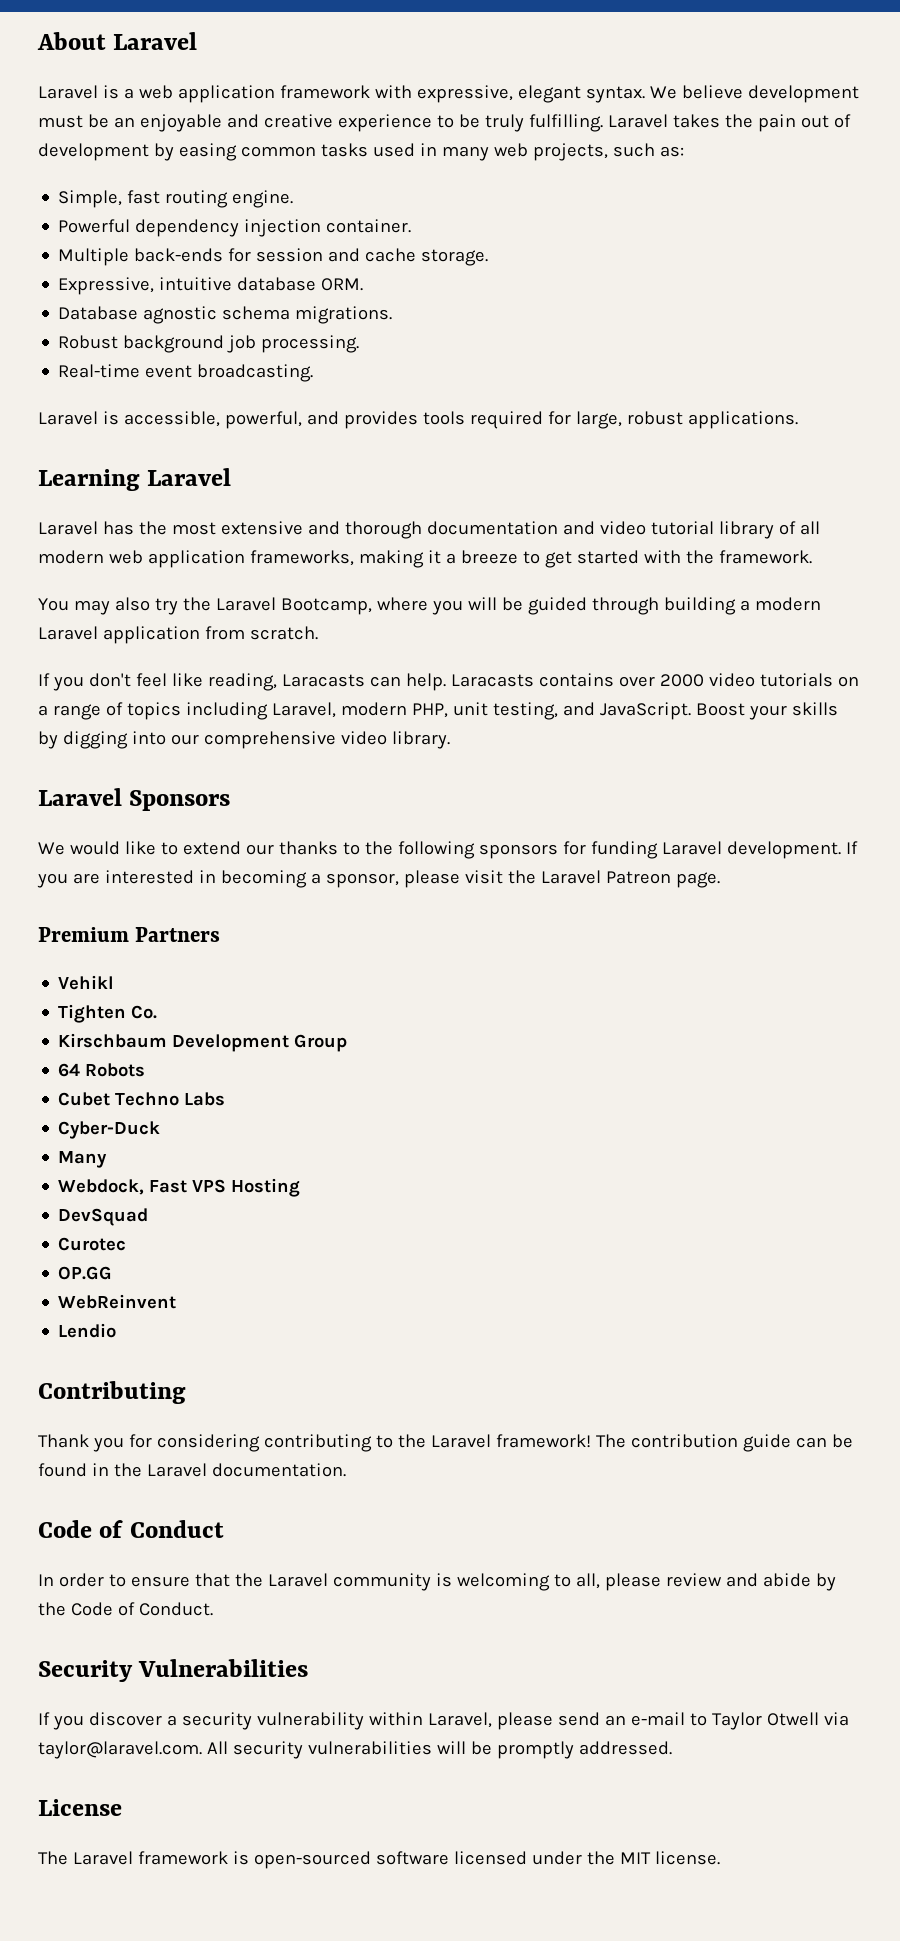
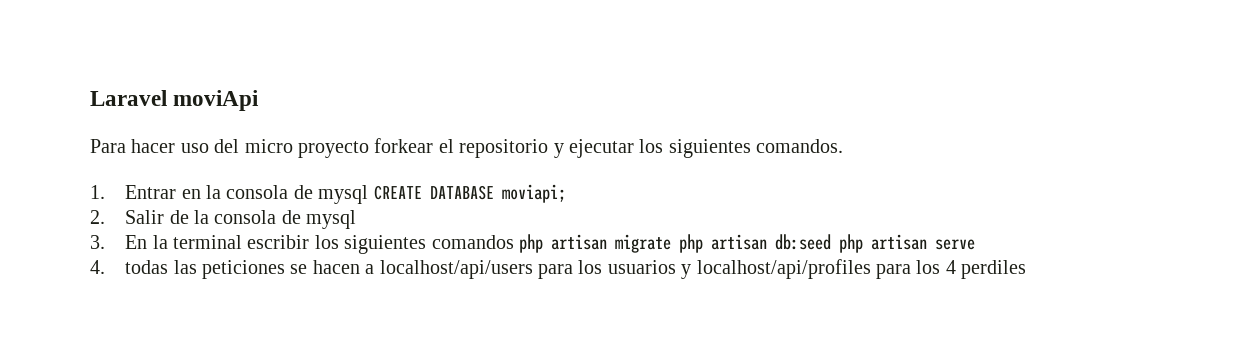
- About Laravel
- Laravel is a web application framework with expressive, elegant syntax. We believe development must be an enjoyable and creative experience to be truly fulfilling. Laravel takes the pain out of development by easing common tasks used in many web projects, such as:
- Simple, fast routing engine.
- Powerful dependency injection container.
- Multiple back-ends for session and cache storage.
- Expressive, intuitive database ORM.
- Database agnostic schema migrations.
- Robust background job processing.
- Real-time event broadcasting.
- Laravel is accessible, powerful, and provides tools required for large, robust applications.
- Learning Laravel
- Laravel has the most extensive and thorough documentation and video tutorial library of all modern web application frameworks, making it a breeze to get started with the framework.
- You may also try the Laravel Bootcamp, where you will be guided through building a modern Laravel application from scratch.
- If you don't feel like reading, Laracasts can help. Laracasts contains over 2000 video tutorials on a range of topics including Laravel, modern PHP, unit testing, and JavaScript. Boost your skills by digging into our comprehensive video library.
- Laravel Sponsors
- We would like to extend our thanks to the following sponsors for funding Laravel development. If you are interested in becoming a sponsor, please visit the Laravel Patreon page.
- Premium Partners
- Vehikl
- Tighten Co.
- Kirschbaum Development Group
- 64 Robots
- Cubet Techno Labs
- Cyber-Duck
- Many
- Webdock, Fast VPS Hosting
- DevSquad
- Curotec
- OP.GG
- WebReinvent
- Lendio
- Contributing
- Thank you for considering contributing to the Laravel framework! The contribution guide can be found in the Laravel documentation.
- Code of Conduct
- In order to ensure that the Laravel community is welcoming to all, please review and abide by the Code of Conduct.
- Security Vulnerabilities
- If you discover a security vulnerability within Laravel, please send an e-mail to Taylor Otwell via taylor@laravel.com. All security vulnerabilities will be promptly addressed.
- License
- The Laravel framework is open-sourced software licensed under the MIT license.
+ Laravel moviApi
+ Para hacer uso del micro proyecto forkear el repositorio y ejecutar los siguientes comandos.
+ 1. Entrar en la consola de mysql CREATE DATABASE moviapi;
+ 2. Salir de la consola de mysql
+ 3. En la terminal escribir los siguientes comandos php artisan migrate php artisan db:seed php artisan serve
+ 4. todas las peticiones se hacen a localhost/api/users para los usuarios y localhost/api/profiles para los 4 perdiles

